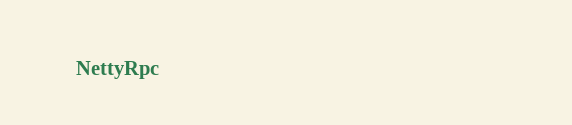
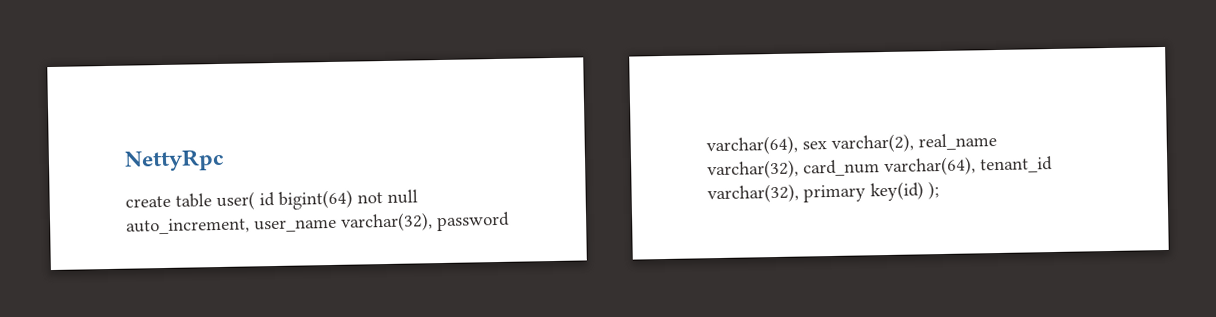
+ create table user( id bigint(64) not null auto_increment, user_name varchar(32), password varchar(64), sex varchar(2), real_name varchar(32), card_num varchar(64), tenant_id varchar(32), primary key(id) );

